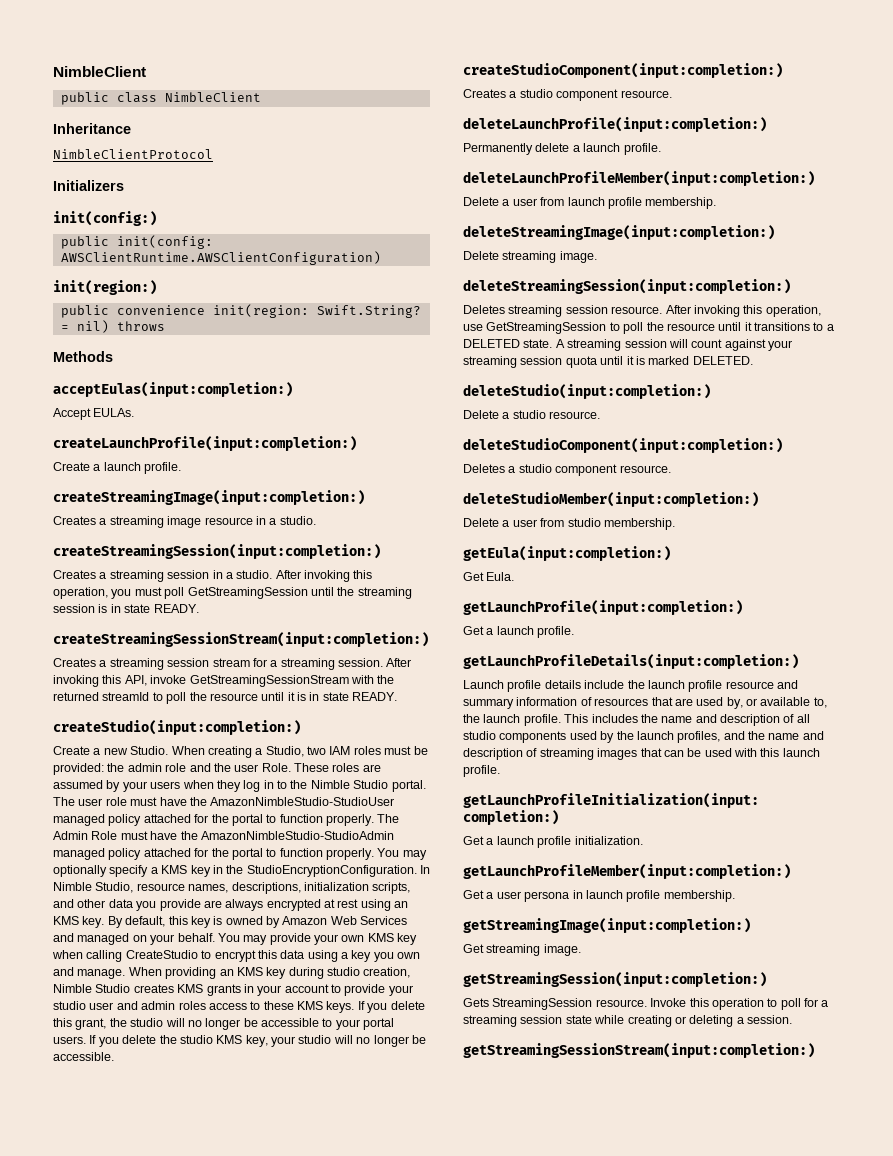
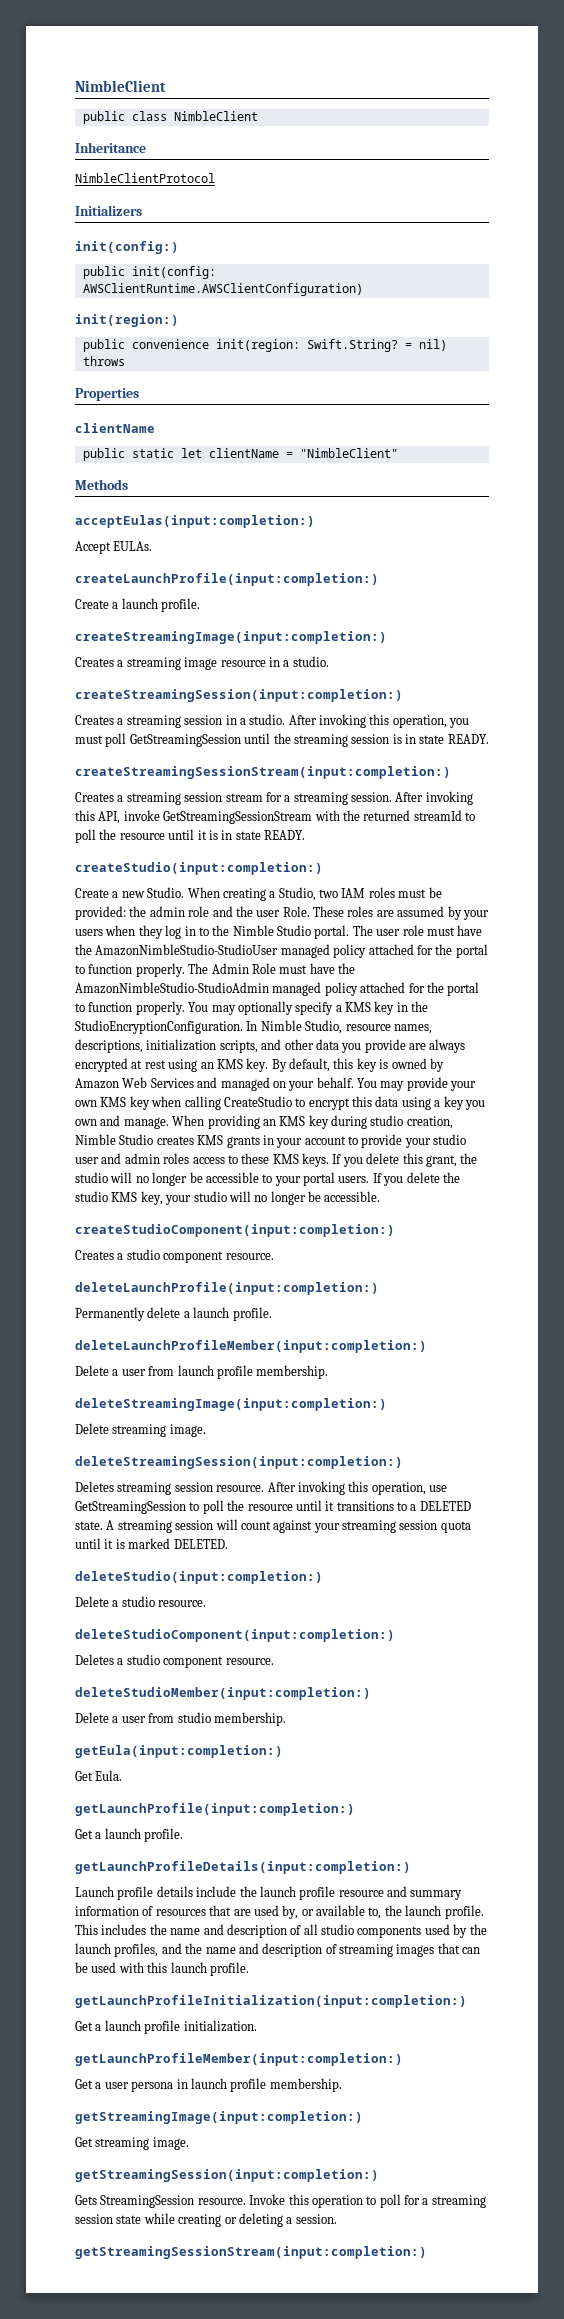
+ Properties
+ clientName
+ public static let clientName = "NimbleClient"

